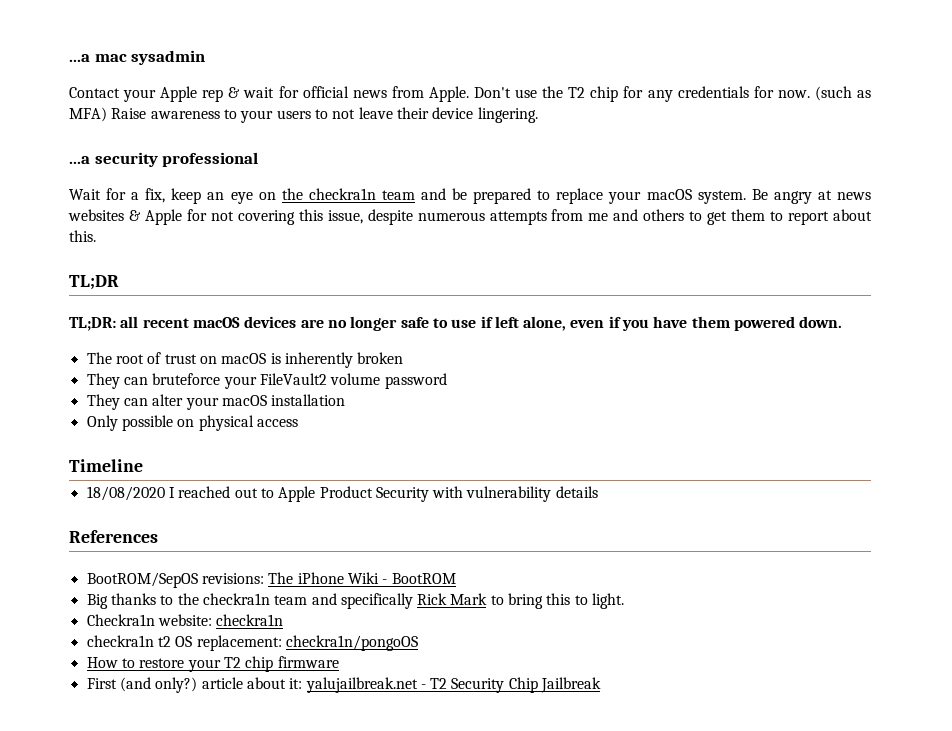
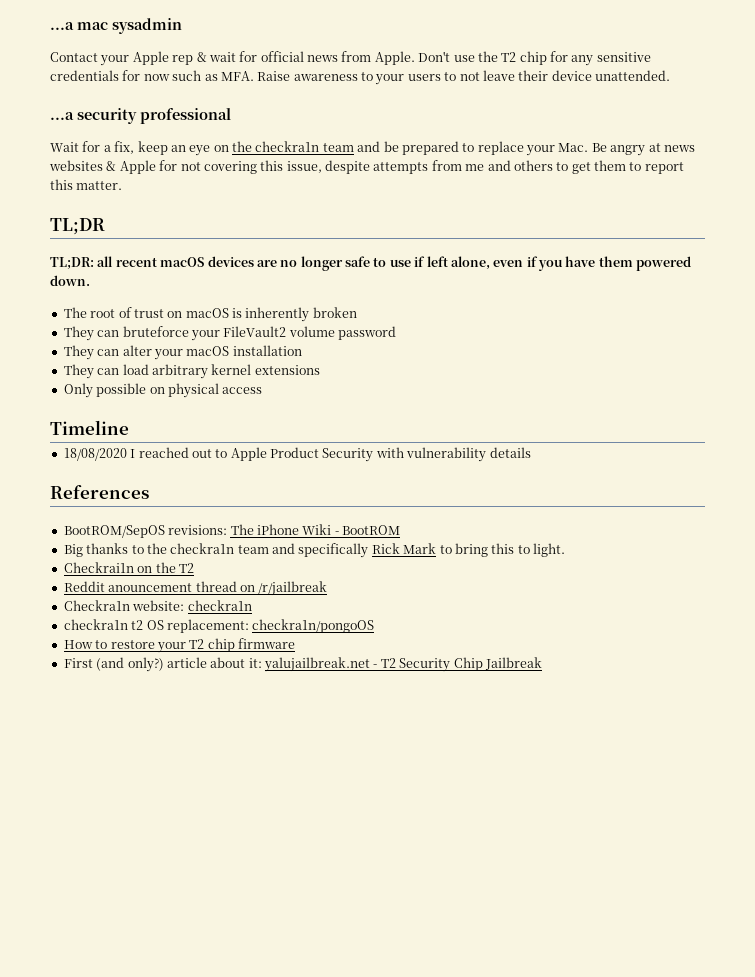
- Don't use the T2 chip for any credentials for now. (such as MFA) Raise awareness to your users to not leave their device lingering.
+ Don't use the T2 chip for any sensitive credentials for now such as MFA. Raise awareness to your users to not leave their device unattended.
- Wait for a fix, keep an eye on the checkra1n team and be prepared to replace your macOS system. Be angry at news websites & Apple for not covering this issue, despite numerous attempts from me and others to get them to report about this.
+ Wait for a fix, keep an eye on the checkra1n team and be prepared to replace your Mac. Be angry at news websites & Apple for not covering this issue, despite attempts from me and others to get them to report this matter.
+ They can load arbitrary kernel extensions
+ Checkrai1n on the T2
+ Reddit anouncement thread on /r/jailbreak

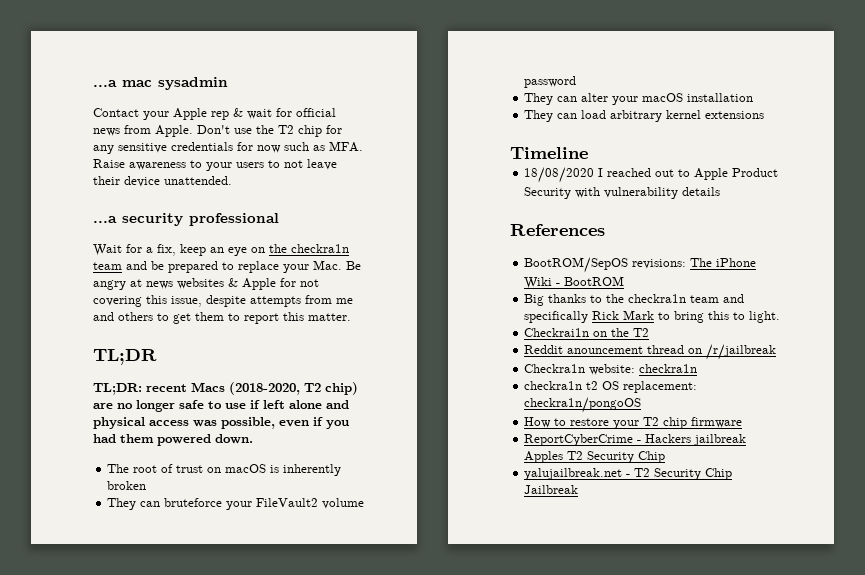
- TL;DR: all recent macOS devices are no longer safe to use if left alone, even if you have them powered down.
+ TL;DR: recent Macs (2018-2020, T2 chip) are no longer safe to use if left alone and physical access was possible, even if you had them powered down.
- Only possible on physical access
- First (and only?) article about it: yalujailbreak.net - T2 Security Chip Jailbreak
+ ReportCyberCrime - Hackers jailbreak Apples T2 Security Chip
+ yalujailbreak.net - T2 Security Chip Jailbreak

